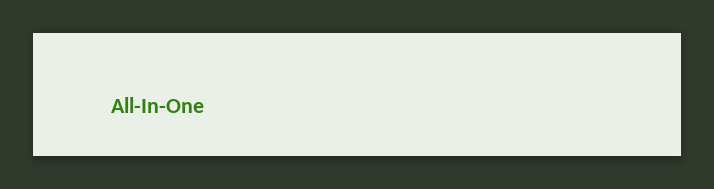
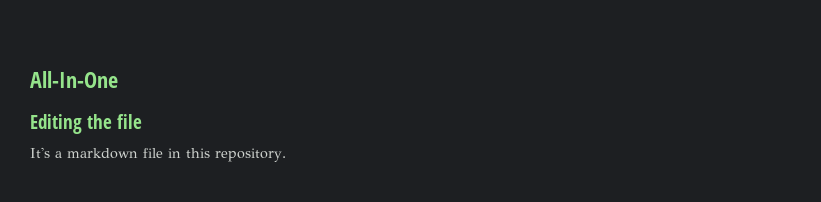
+ Editing the file
+ It's a markdown file in this repository.

